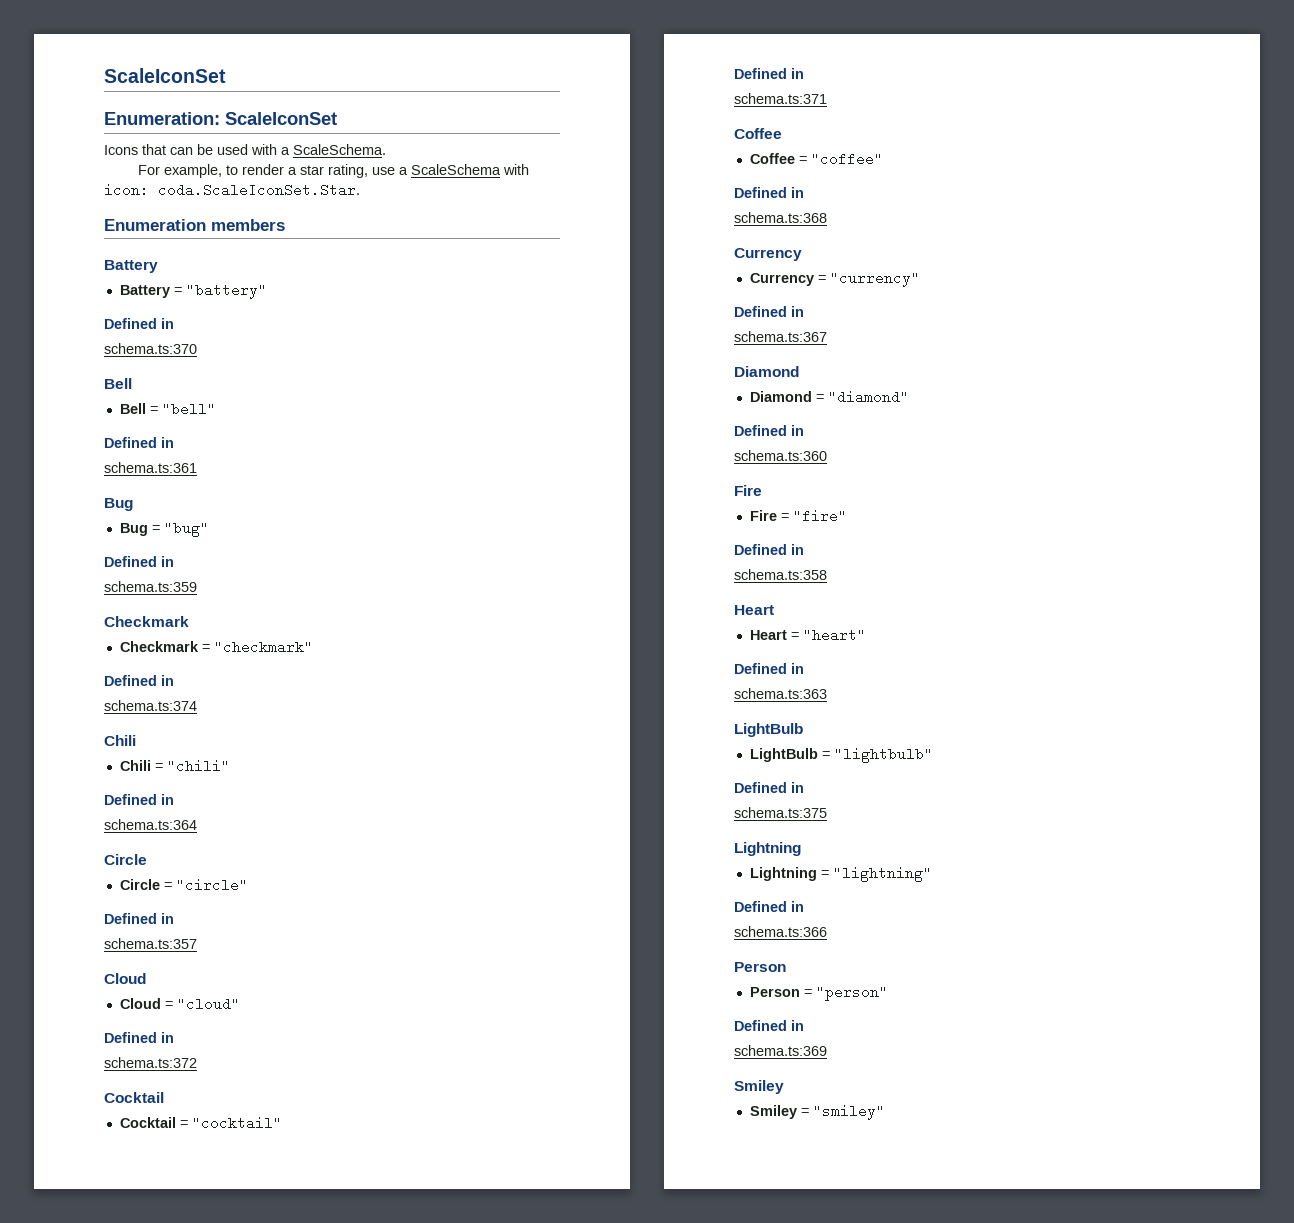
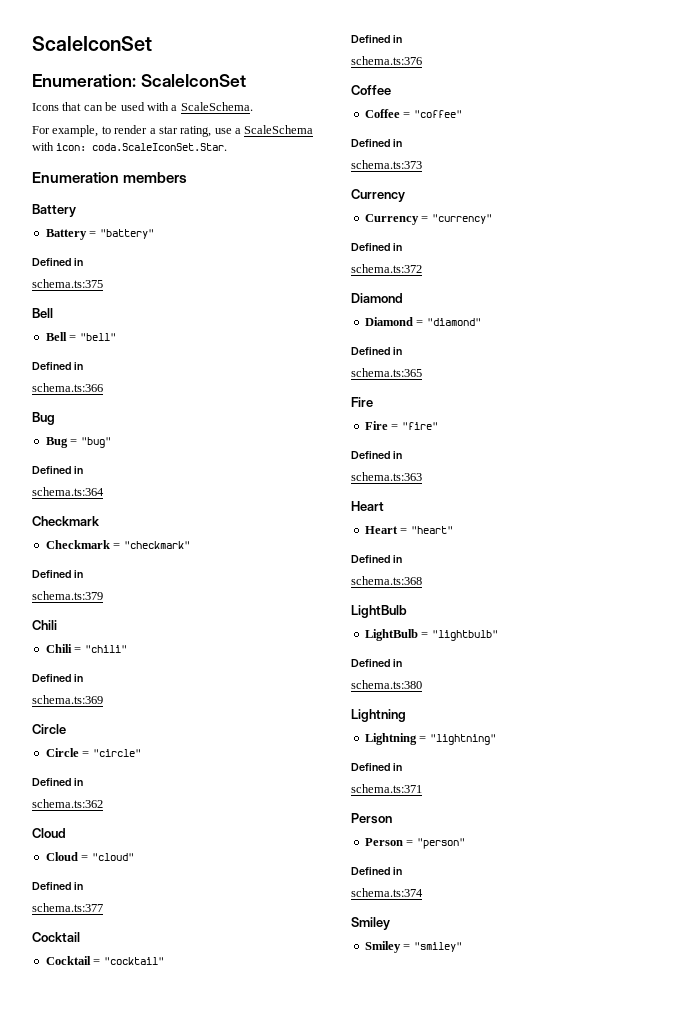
- schema.ts:370
+ schema.ts:375
- schema.ts:361
+ schema.ts:366
- schema.ts:359
+ schema.ts:364
- schema.ts:374
+ schema.ts:379
- schema.ts:364
+ schema.ts:369
- schema.ts:357
+ schema.ts:362
- schema.ts:372
+ schema.ts:377
- schema.ts:371
+ schema.ts:376
- schema.ts:368
+ schema.ts:373
- schema.ts:367
+ schema.ts:372
- schema.ts:360
+ schema.ts:365
- schema.ts:358
+ schema.ts:363
- schema.ts:363
+ schema.ts:368
- schema.ts:375
+ schema.ts:380
- schema.ts:366
+ schema.ts:371
- schema.ts:369
+ schema.ts:374

